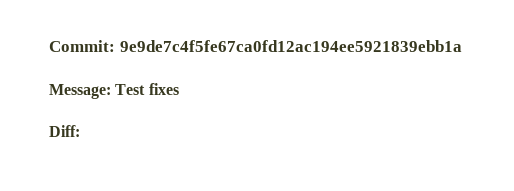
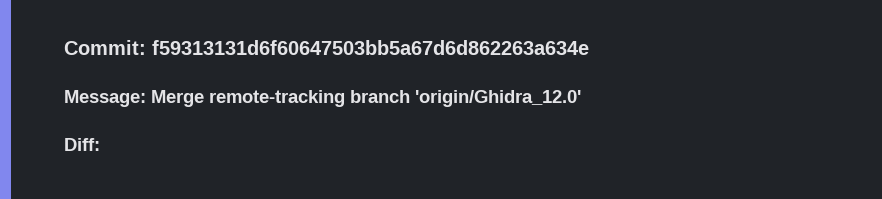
- Commit: 9e9de7c4f5fe67ca0fd12ac194ee5921839ebb1a
+ Commit: f59313131d6f60647503bb5a67d6d862263a634e
- Message: Test fixes
+ Message: Merge remote-tracking branch 'origin/Ghidra_12.0'

